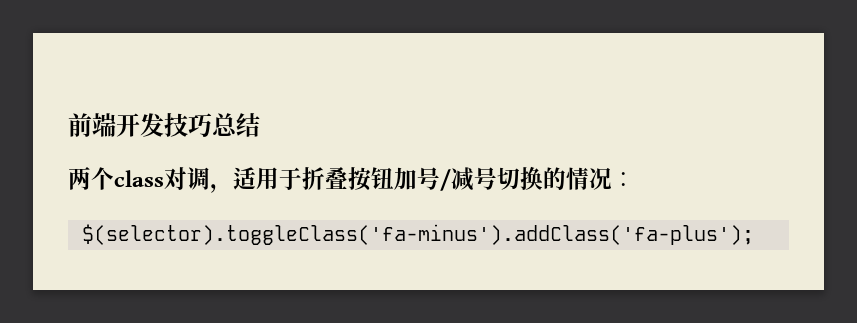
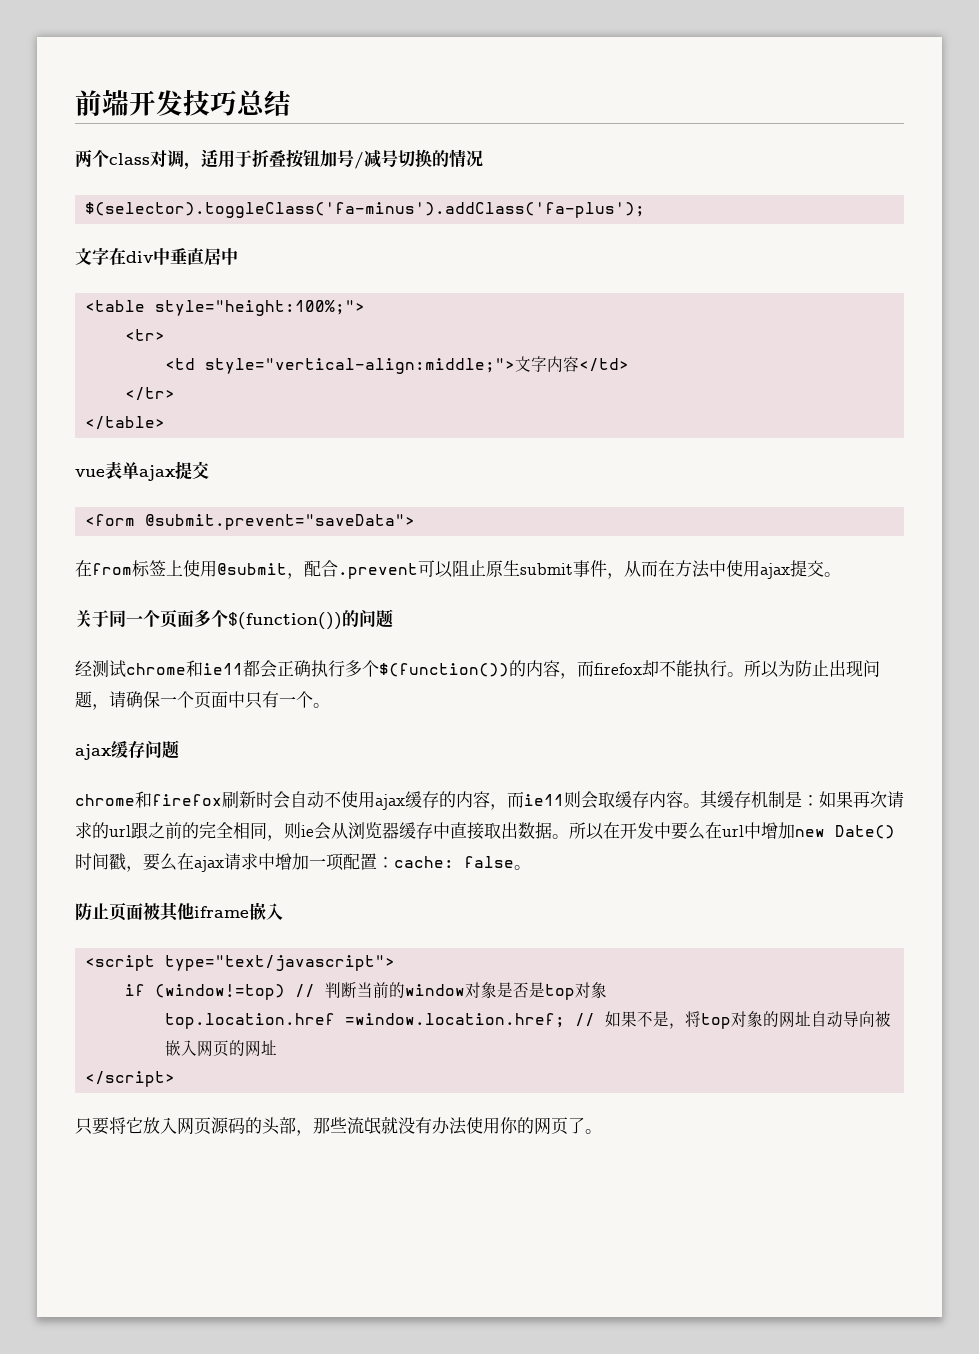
- 两个class对调，适用于折叠按钮加号/减号切换的情况：
+ 两个class对调，适用于折叠按钮加号/减号切换的情况
+ 文字在div中垂直居中
+ <table style="height:100%;">
+ <tr>
+ <td style="vertical-align:middle;">文字内容</td>
+ </tr>
+ </table>
+ vue表单ajax提交
+ <form @submit.prevent="saveData">
+ 在from标签上使用@submit，配合.prevent可以阻止原生submit事件，从而在方法中使用ajax提交。
+ 关于同一个页面多个$(function())的问题
+ 经测试chrome和ie11都会正确执行多个$(function())的内容，而firefox却不能执行。所以为防止出现问题，请确保一个页面中只有一个。
+ ajax缓存问题
+ chrome和firefox刷新时会自动不使用ajax缓存的内容，而ie11则会取缓存内容。其缓存机制是：如果再次请求的url跟之前的完全相同，则ie会从浏览器缓存中直接取出数据。所以在开发中要么在url中增加new Date()时间戳，要么在ajax请求中增加一项配置：cache: false。
+ 防止页面被其他iframe嵌入
+ <script type="text/javascript">
+ if (window!=top) // 判断当前的window对象是否是top对象
+ top.location.href =window.location.href; // 如果不是，将top对象的网址自动导向被嵌入网页的网址
+ </script>
+ 只要将它放入网页源码的头部，那些流氓就没有办法使用你的网页了。

